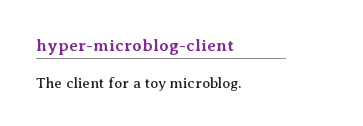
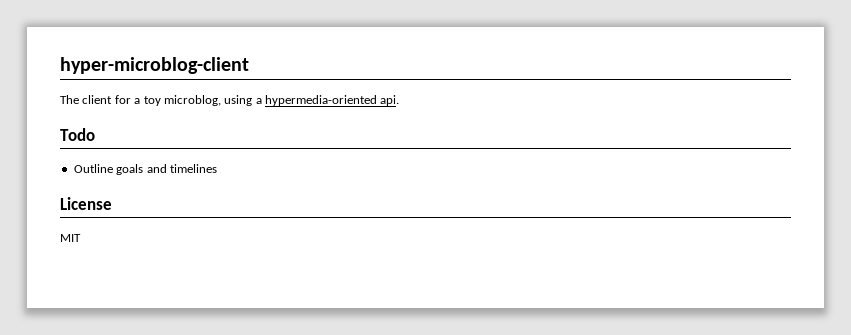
- The client for a toy microblog.
+ The client for a toy microblog, using a hypermedia-oriented api.
+ Todo
+ Outline goals and timelines
+ License
+ MIT

